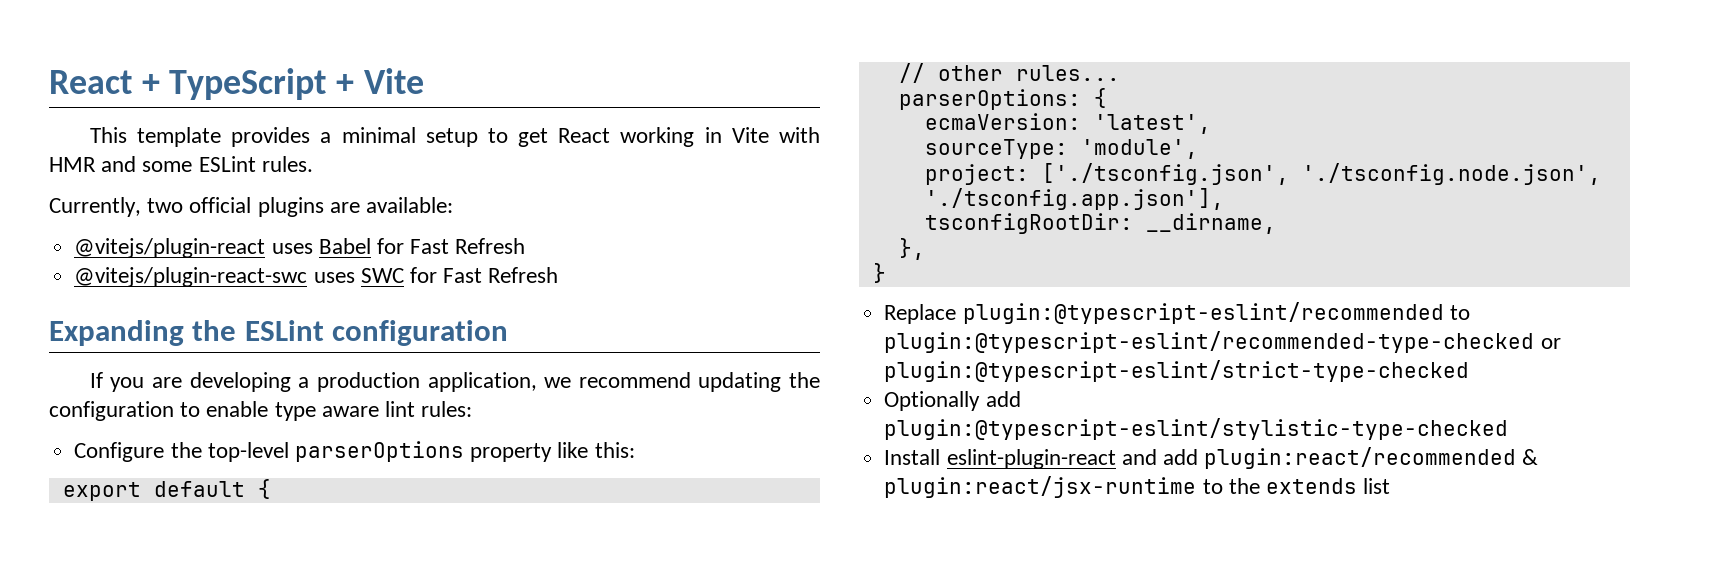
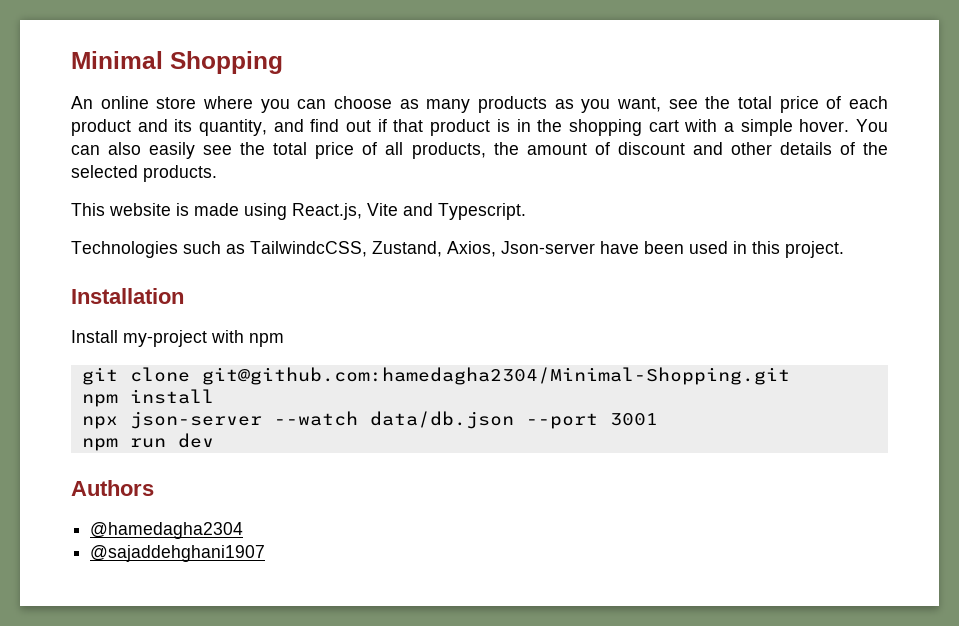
- React + TypeScript + Vite
- This template provides a minimal setup to get React working in Vite with HMR and some ESLint rules.
- Currently, two official plugins are available:
- @vitejs/plugin-react uses Babel for Fast Refresh
- @vitejs/plugin-react-swc uses SWC for Fast Refresh
- Expanding the ESLint configuration
- If you are developing a production application, we recommend updating the configuration to enable type aware lint rules:
- Configure the top-level parserOptions property like this:
- export default {
- // other rules...
- parserOptions: {
- ecmaVersion: 'latest',
- sourceType: 'module',
- project: ['./tsconfig.json', './tsconfig.node.json', './tsconfig.app.json'],
- tsconfigRootDir: __dirname,
- },
- }
- Replace plugin:@typescript-eslint/recommended to plugin:@typescript-eslint/recommended-type-checked or plugin:@typescript-eslint/strict-type-checked
- Optionally add plugin:@typescript-eslint/stylistic-type-checked
- Install eslint-plugin-react and add plugin:react/recommended & plugin:react/jsx-runtime to the extends list
+ Minimal Shopping
+ An online store where you can choose as many products as you want, see the total price of each product and its quantity, and find out if that product is in the shopping cart with a simple hover. You can also easily see the total price of all products, the amount of discount and other details of the selected products.
+ This website is made using React.js, Vite and Typescript.
+ Technologies such as TailwindcCSS, Zustand, Axios, Json-server have been used in this project.
+ Installation
+ Install my-project with npm
+ git clone git@github.com:hamedagha2304/Minimal-Shopping.git
+ npm install
+ npx json-server --watch data/db.json --port 3001
+ npm run dev
+ Authors
+ @hamedagha2304
+ @sajaddehghani1907

